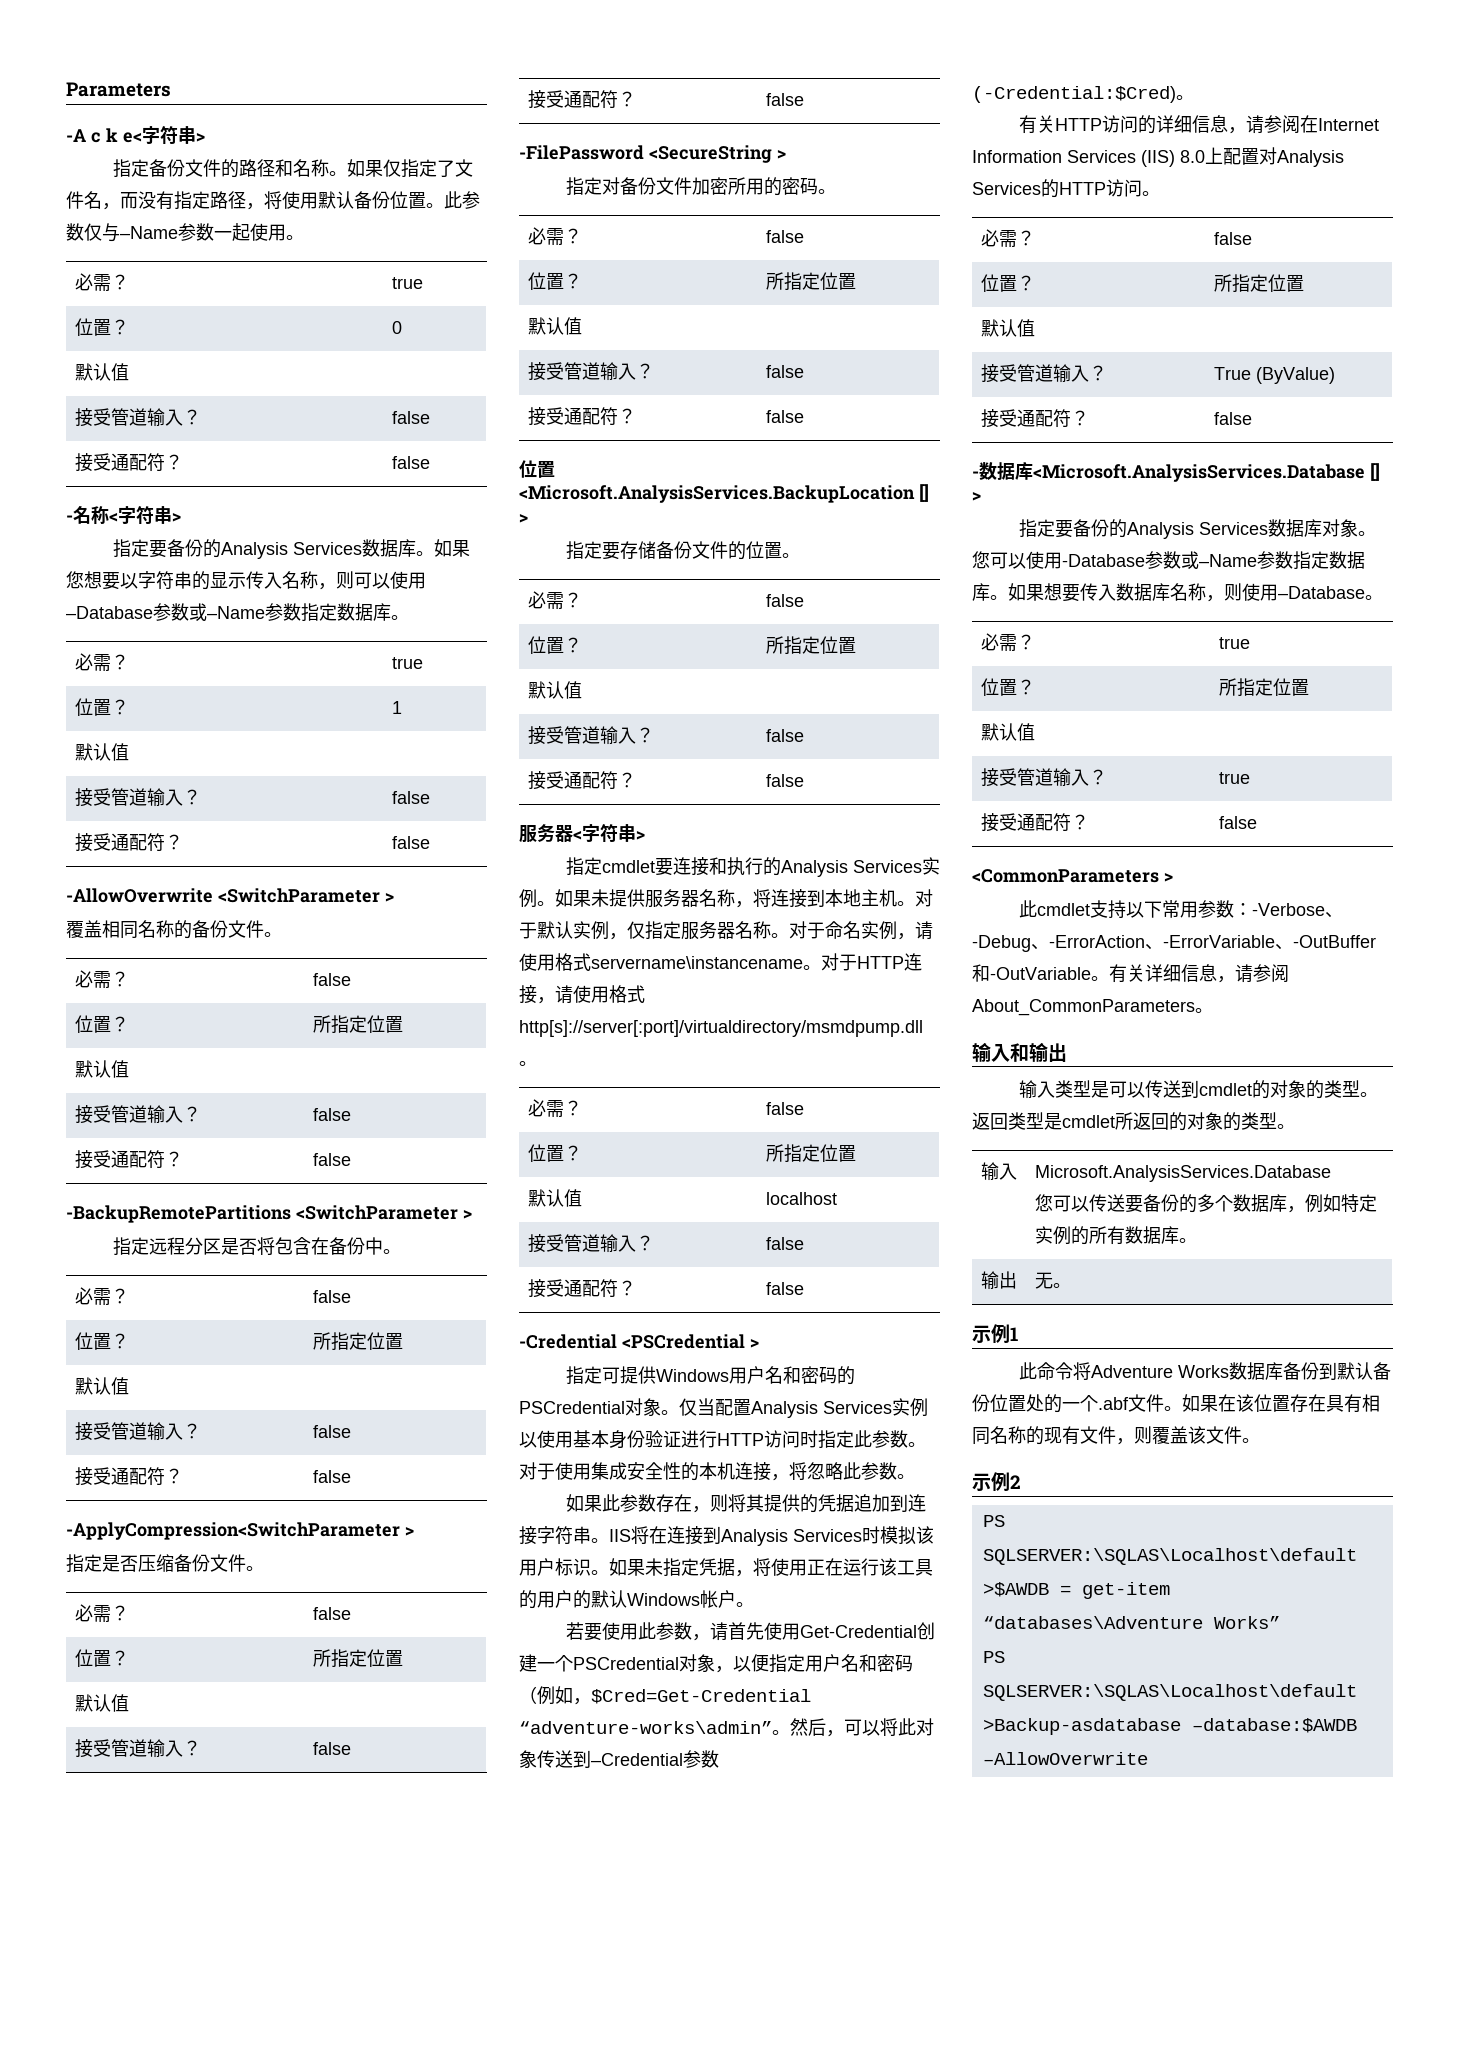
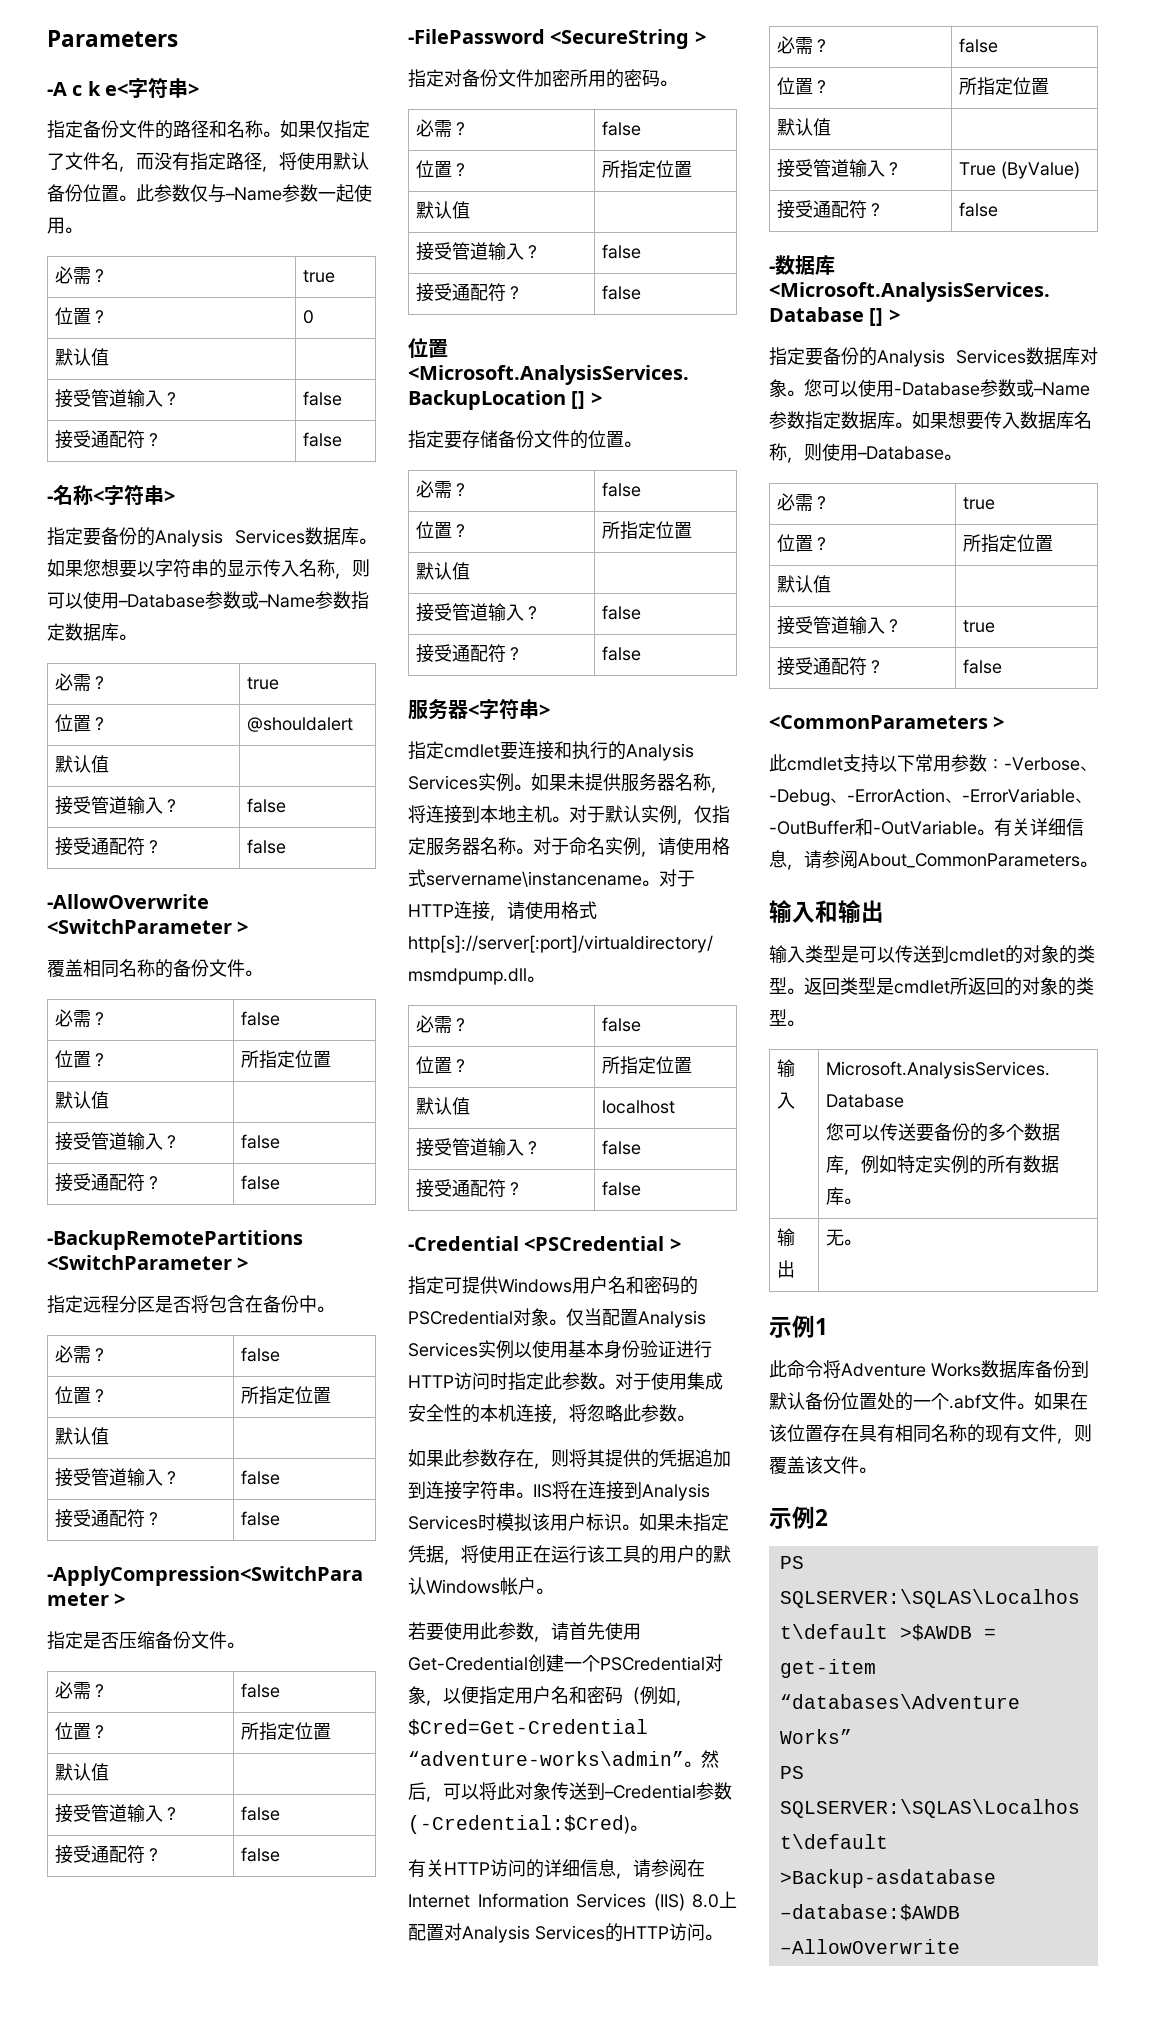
- 位置？ | 1
+ 位置？ | @shouldalert

